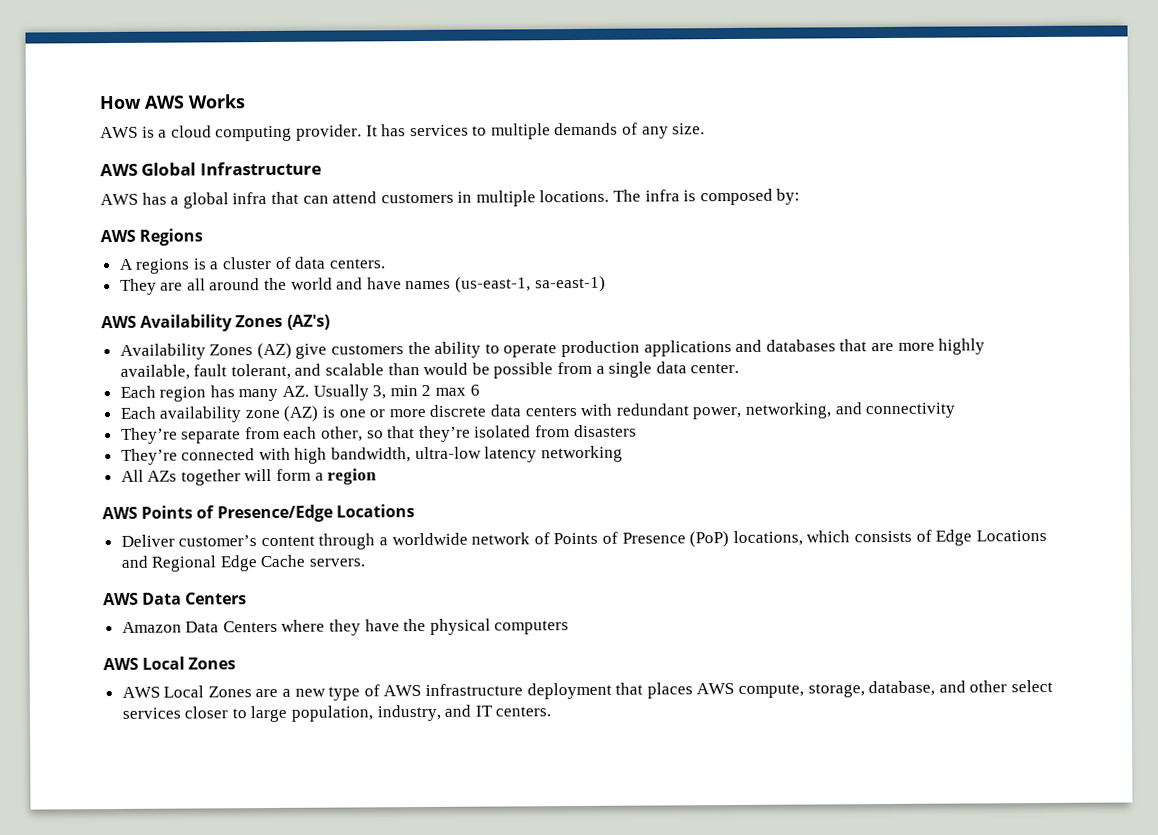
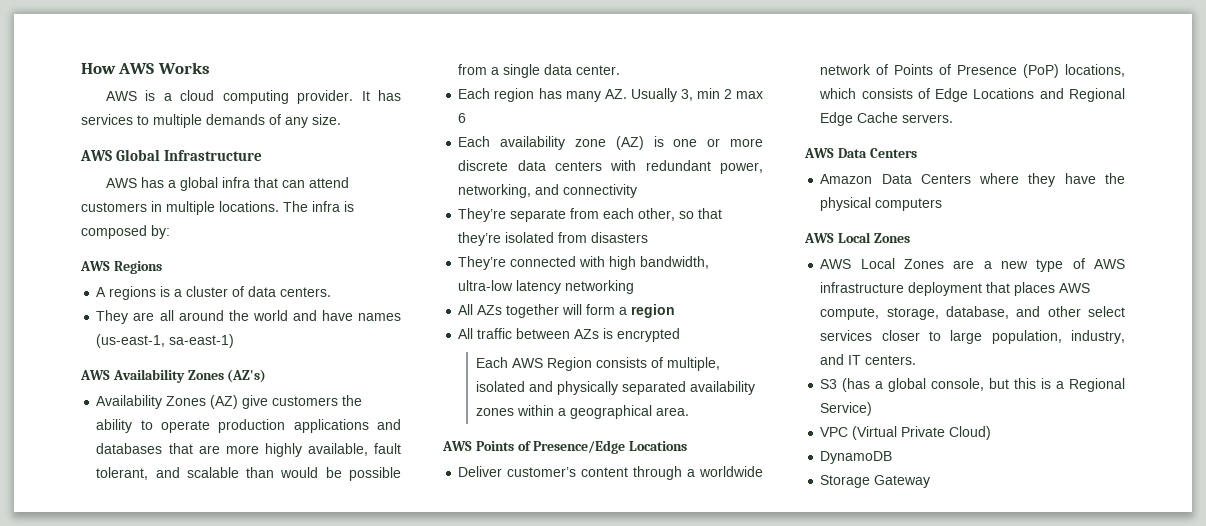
+ All traffic between AZs is encrypted
+ Each AWS Region consists of multiple, isolated and physically separated availability zones within a geographical area.
+ S3 (has a global console, but this is a Regional Service)
+ VPC (Virtual Private Cloud)
+ DynamoDB
+ Storage Gateway

